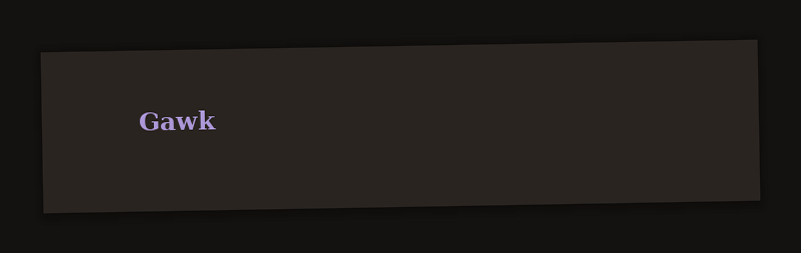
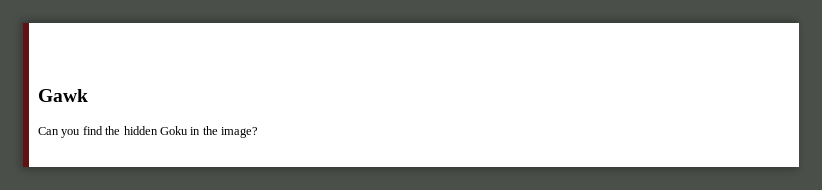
+ Can you find the hidden Goku in the image?

